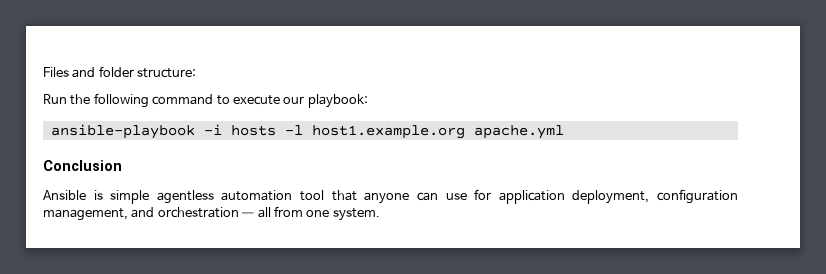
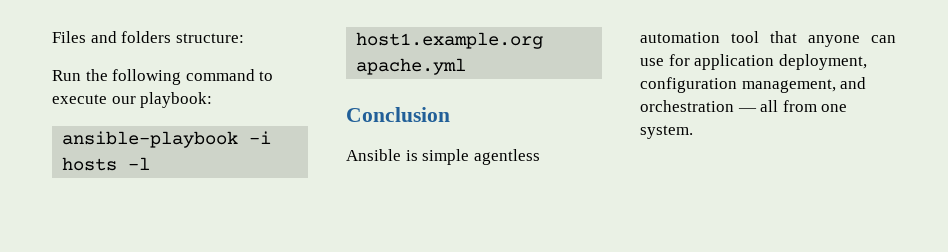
- Files and folder structure:
+ Files and folders structure:

